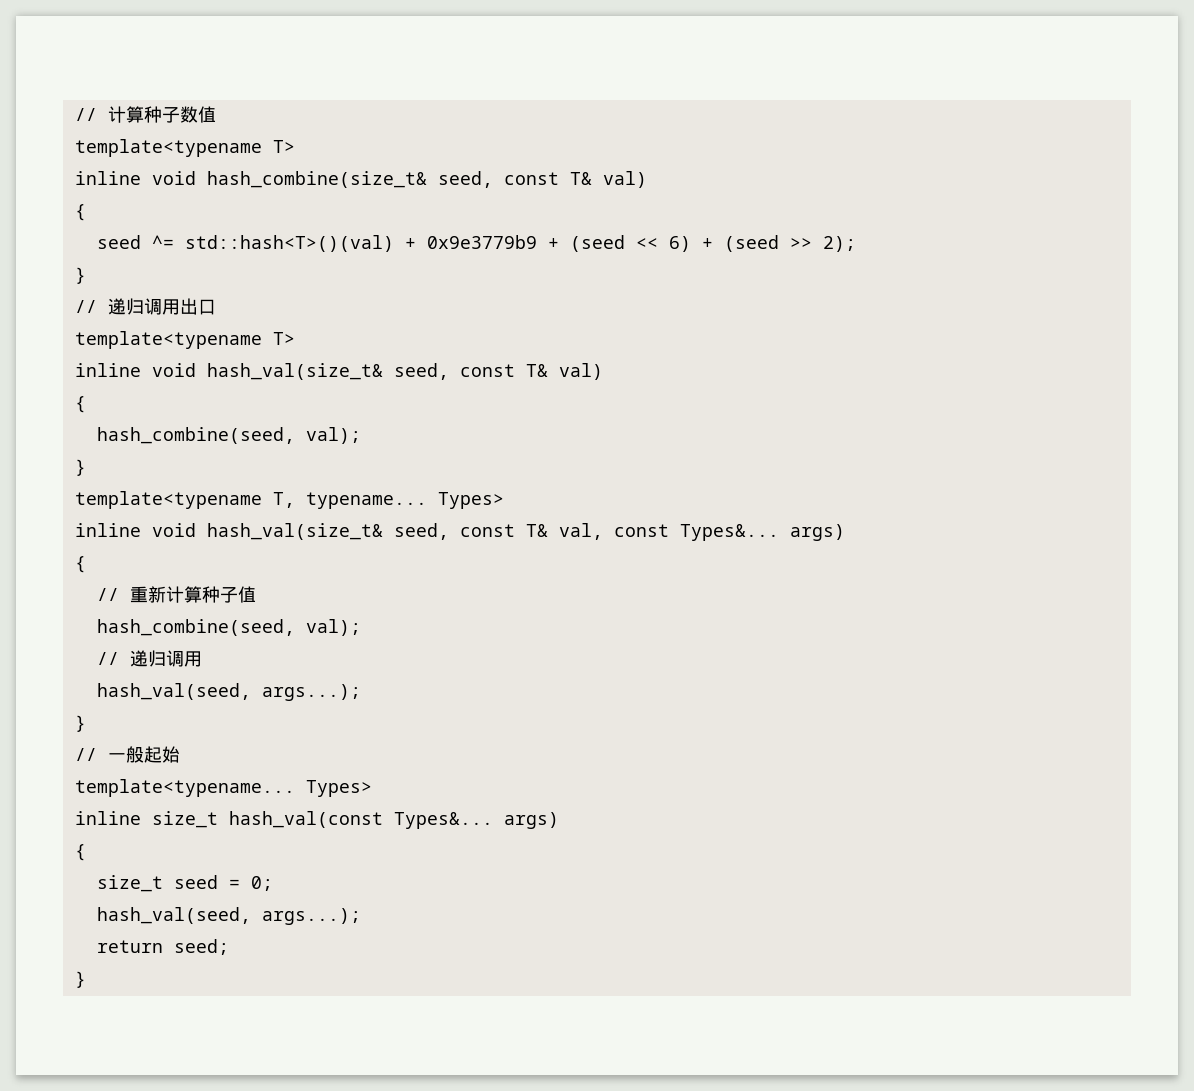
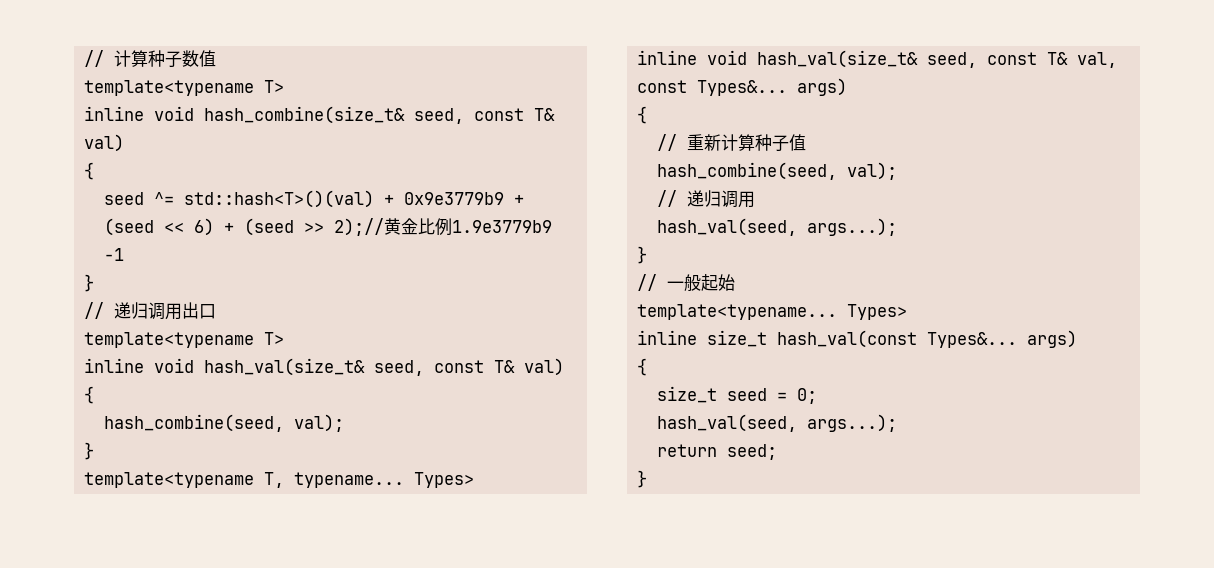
- seed ^= std::hash<T>()(val) + 0x9e3779b9 + (seed << 6) + (seed >> 2);
+ seed ^= std::hash<T>()(val) + 0x9e3779b9 + (seed << 6) + (seed >> 2);//黄金比例1.9e3779b9 -1

